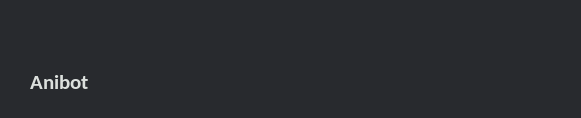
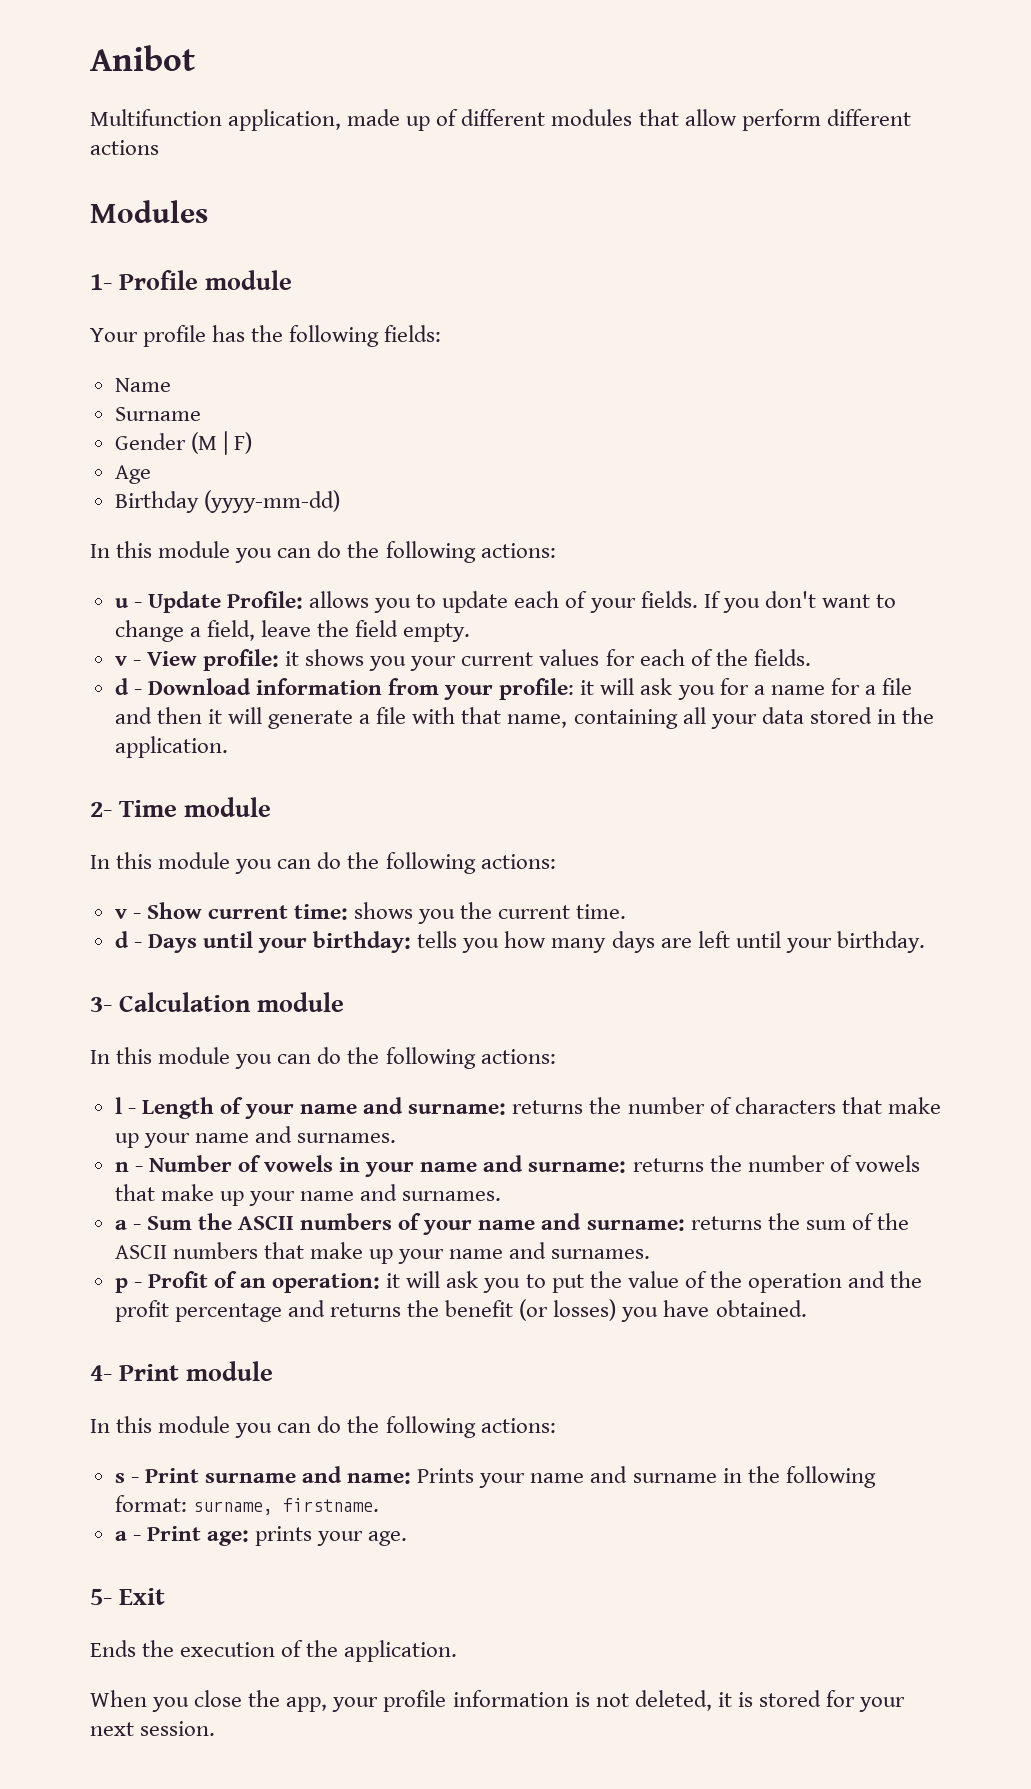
+ Multifunction application, made up of different modules that allow perform different actions
+ Modules
+ 1- Profile module
+ Your profile has the following fields:
+ Name
+ Surname
+ Gender (M | F)
+ Age
+ Birthday (yyyy-mm-dd)
+ In this module you can do the following actions:
+ u - Update Profile: allows you to update each of your fields. If you don't want to change a field, leave the field empty.
+ v - View profile: it shows you your current values for each of the fields.
+ d - Download information from your profile: it will ask you for a name for a file and then it will generate a file with that name, containing all your data stored in the application.
+ 2- Time module
+ In this module you can do the following actions:
+ v - Show current time: shows you the current time.
+ d - Days until your birthday: tells you how many days are left until your birthday.
+ 3- Calculation module
+ In this module you can do the following actions:
+ l - Length of your name and surname: returns the number of characters that make up your name and surnames.
+ n - Number of vowels in your name and surname: returns the number of vowels that make up your name and surnames.
+ a - Sum the ASCII numbers of your name and surname: returns the sum of the ASCII numbers that make up your name and surnames.
+ p - Profit of an operation: it will ask you to put the value of the operation and the profit percentage and returns the benefit (or losses) you have obtained.
+ 4- Print module
+ In this module you can do the following actions:
+ s - Print surname and name: Prints your name and surname in the following format: surname, firstname.
+ a - Print age: prints your age.
+ 5- Exit
+ Ends the execution of the application.
+ When you close the app, your profile information is not deleted, it is stored for your next session.

